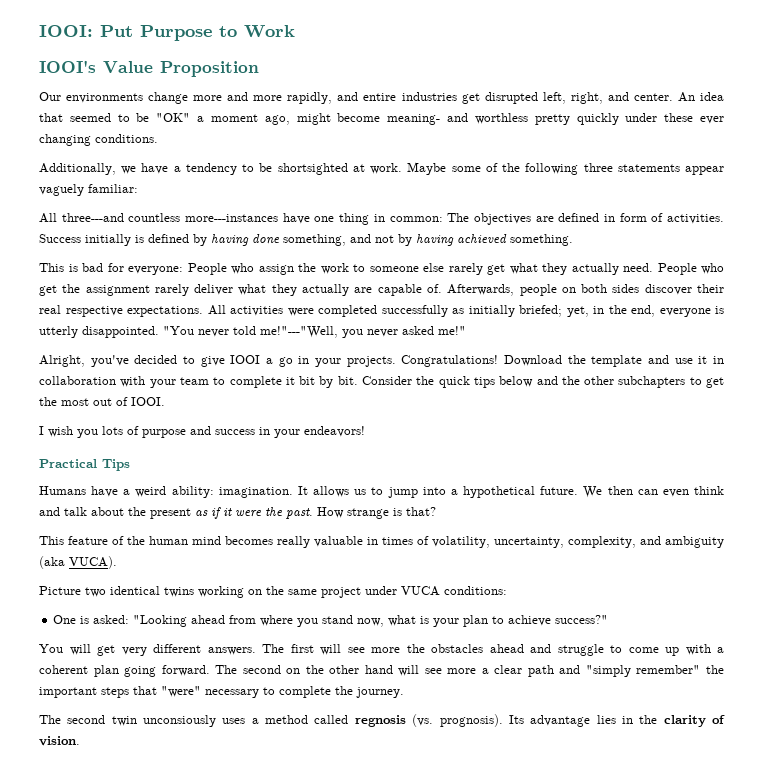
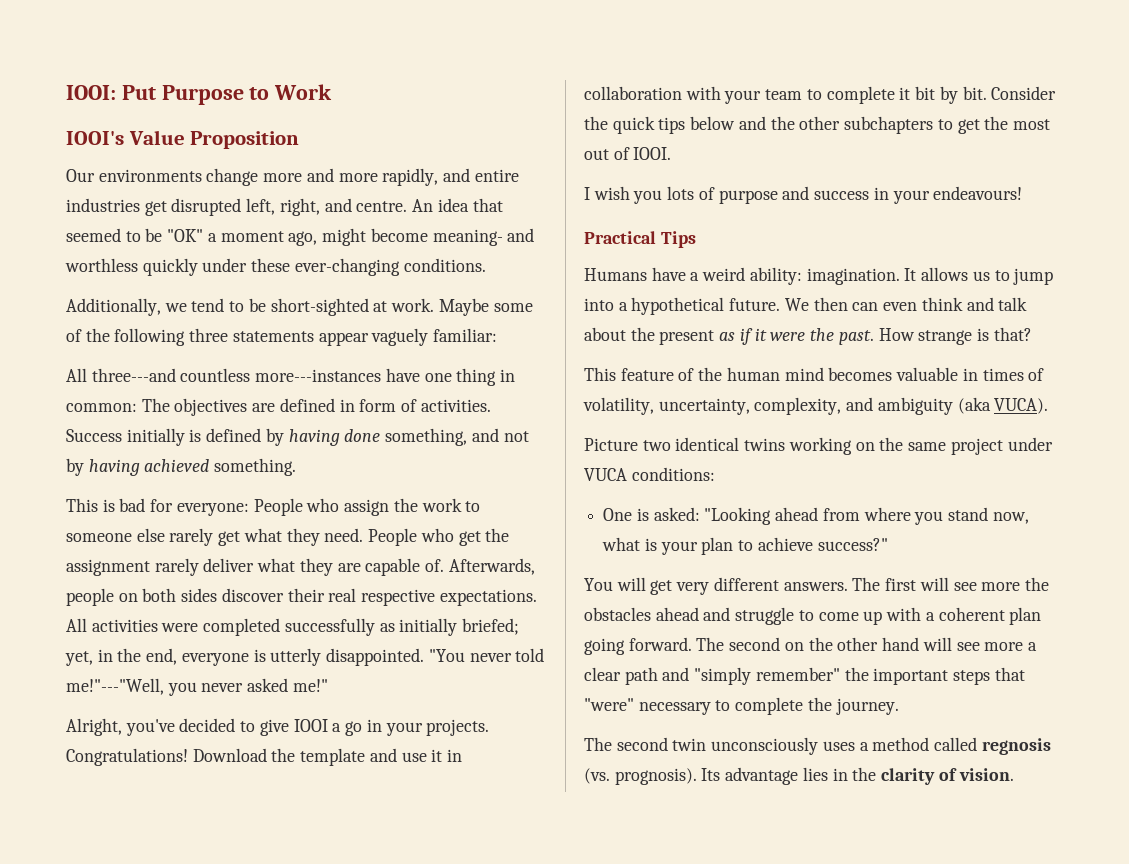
- Our environments change more and more rapidly, and entire industries get disrupted left, right, and center.
+ Our environments change more and more rapidly, and entire industries get disrupted left, right, and centre.
- An idea that seemed to be "OK" a moment ago, might become meaning- and worthless pretty quickly under these ever changing conditions.
+ An idea that seemed to be "OK" a moment ago, might become meaning- and worthless quickly under these ever-changing conditions.
- Additionally, we have a tendency to be shortsighted at work.
+ Additionally, we tend to be short-sighted at work.
- This is bad for everyone: People who assign the work to someone else rarely get what they actually need.
+ This is bad for everyone: People who assign the work to someone else rarely get what they need.
- People who get the assignment rarely deliver what they actually are capable of.
+ People who get the assignment rarely deliver what they are capable of.
- I wish you lots of purpose and success in your endeavors!
+ I wish you lots of purpose and success in your endeavours!
- This feature of the human mind becomes really valuable in times of volatility, uncertainty, complexity, and ambiguity (aka VUCA).
+ This feature of the human mind becomes valuable in times of volatility, uncertainty, complexity, and ambiguity (aka VUCA).
- The second twin unconsiously uses a method called regnosis (vs. prognosis).
+ The second twin unconsciously uses a method called regnosis (vs. prognosis).

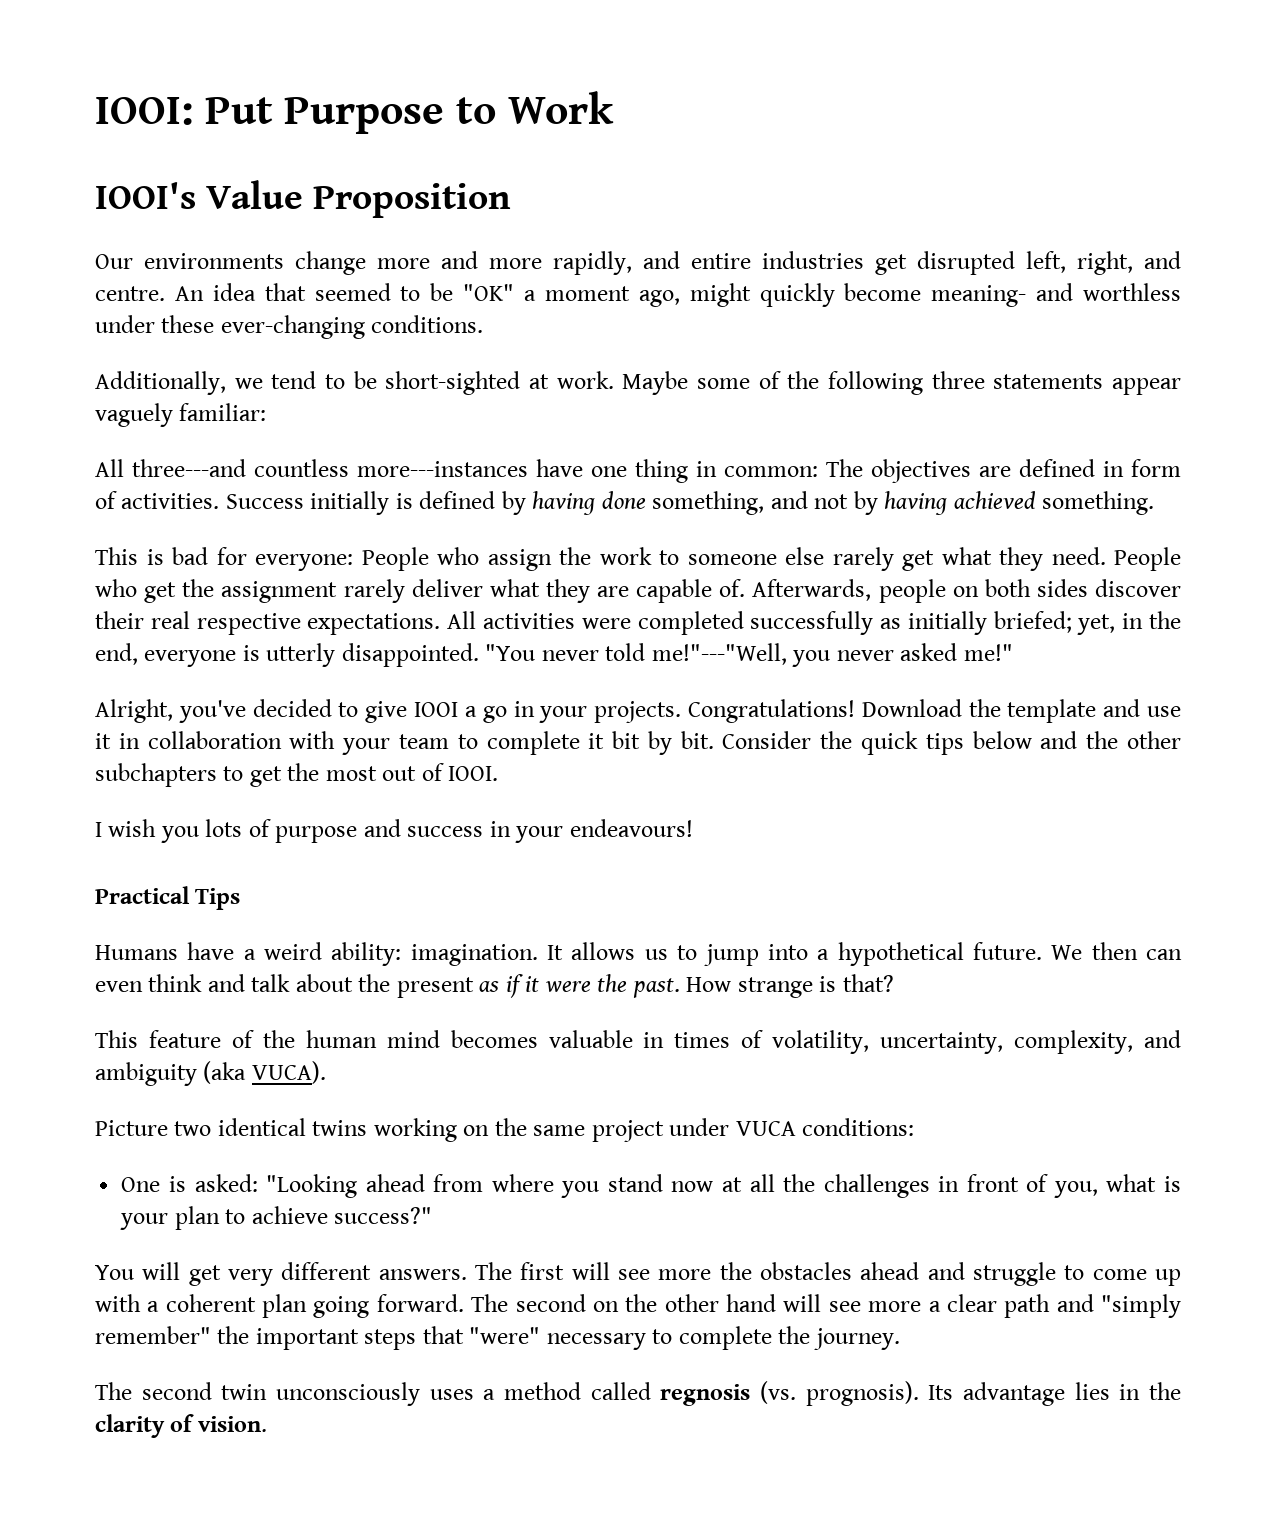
- An idea that seemed to be "OK" a moment ago, might become meaning- and worthless quickly under these ever-changing conditions.
+ An idea that seemed to be "OK" a moment ago, might quickly become meaning- and worthless under these ever-changing conditions.
- One is asked: "Looking ahead from where you stand now, what is your plan to achieve success?"
+ One is asked: "Looking ahead from where you stand now at all the challenges in front of you, what is your plan to achieve success?"

